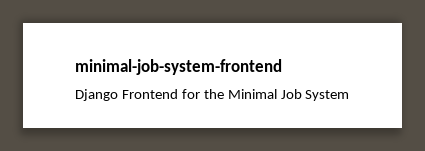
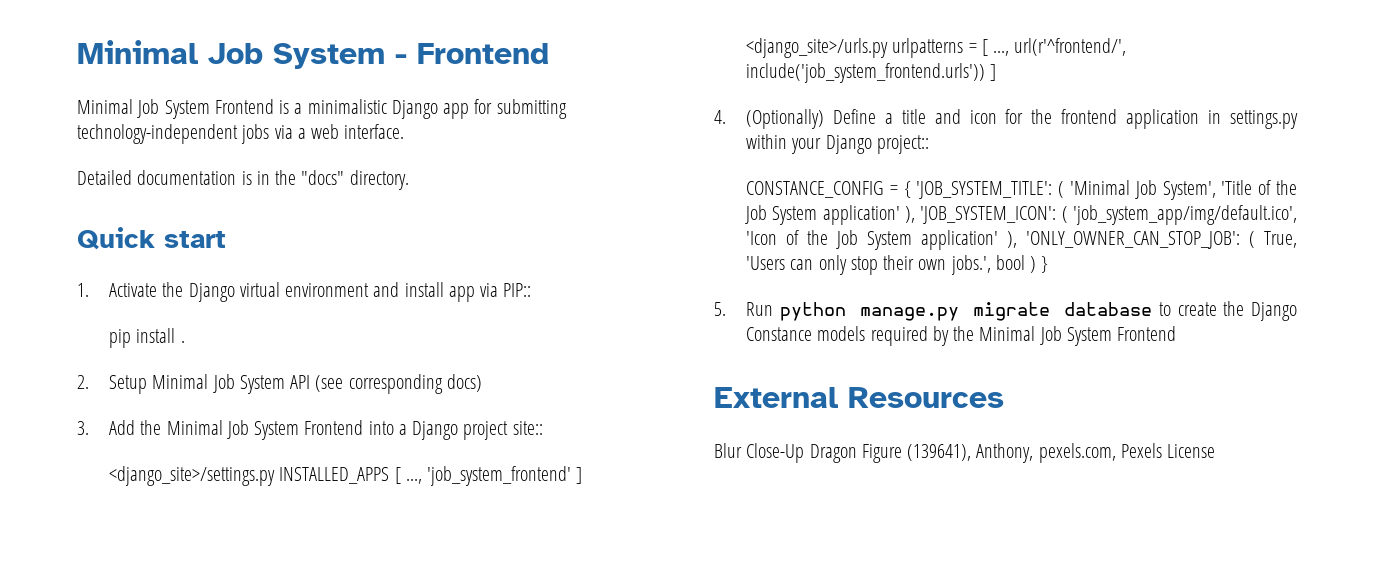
- minimal-job-system-frontend
- Django Frontend for the Minimal Job System
+ Minimal Job System - Frontend
+ Minimal Job System Frontend is a minimalistic Django app for submitting technology-independent jobs via a web interface.
+ Detailed documentation is in the "docs" directory.
+ Quick start
+ 1. Activate the Django virtual environment and install app via PIP::
+ pip install .
+ 2. Setup Minimal Job System API (see corresponding docs)
+ 3. Add the Minimal Job System Frontend into a Django project site::
+ <django_site>/settings.py INSTALLED_APPS [ ..., 'job_system_frontend' ] <django_site>/urls.py urlpatterns = [ ..., url(r'^frontend/', include('job_system_frontend.urls')) ]
+ 4. (Optionally) Define a title and icon for the frontend application in settings.py within your Django project::
+ CONSTANCE_CONFIG = { 'JOB_SYSTEM_TITLE': ( 'Minimal Job System', 'Title of the Job System application' ), 'JOB_SYSTEM_ICON': ( 'job_system_app/img/default.ico', 'Icon of the Job System application' ), 'ONLY_OWNER_CAN_STOP_JOB': ( True, 'Users can only stop their own jobs.', bool ) }
+ 5. Run python manage.py migrate database to create the Django Constance models required by the Minimal Job System Frontend
+ External Resources
+ Blur Close-Up Dragon Figure (139641), Anthony, pexels.com, Pexels License

